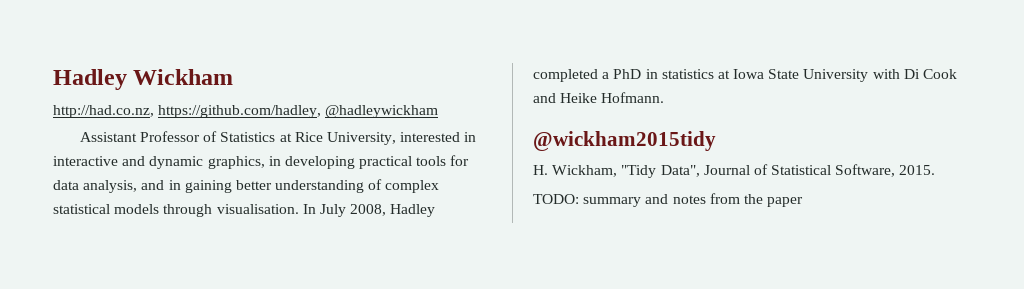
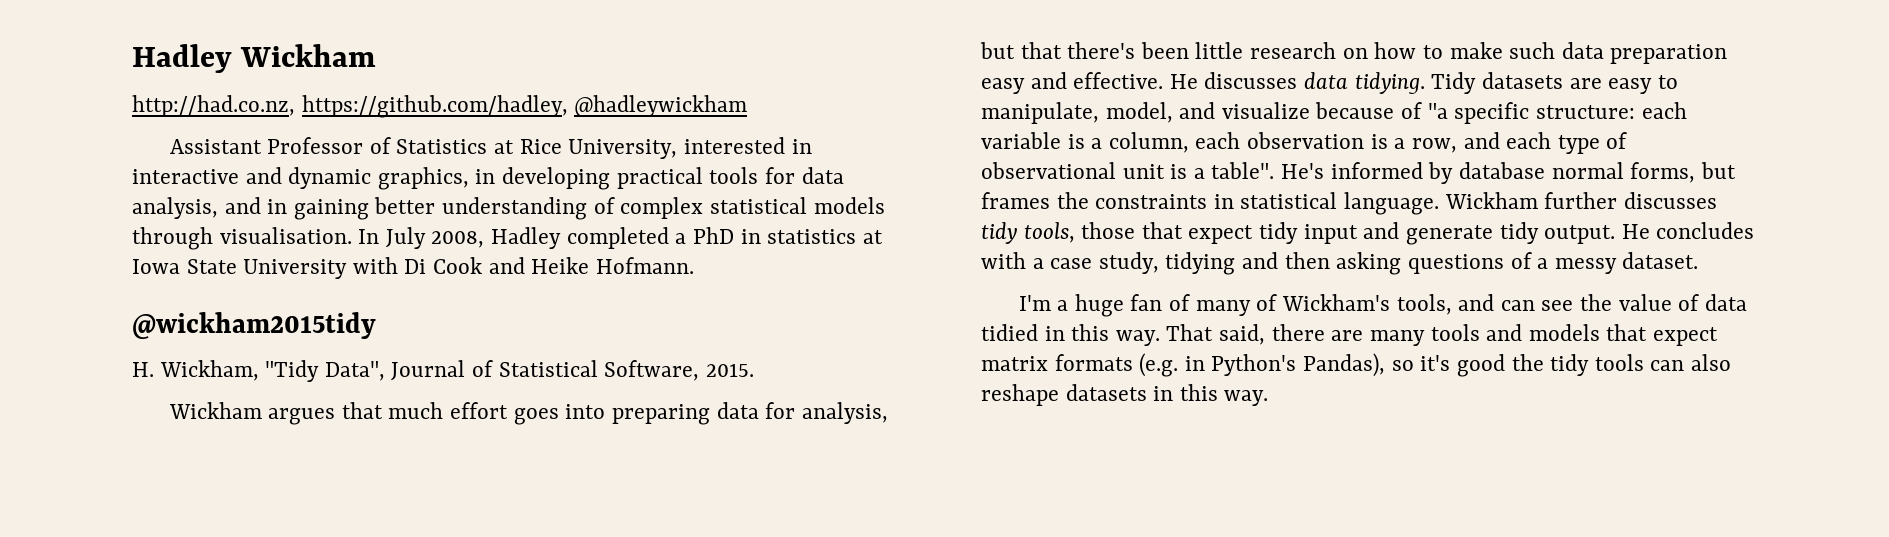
- TODO: summary and notes from the paper
+ Wickham argues that much effort goes into preparing data for analysis, but that there's been little research on how to make such data preparation easy and effective. He discusses data tidying. Tidy datasets are easy to manipulate, model, and visualize because of "a specific structure: each variable is a column, each observation is a row, and each type of observational unit is a table". He's informed by database normal forms, but frames the constraints in statistical language. Wickham further discusses tidy tools, those that expect tidy input and generate tidy output. He concludes with a case study, tidying and then asking questions of a messy dataset.
+ I'm a huge fan of many of Wickham's tools, and can see the value of data tidied in this way. That said, there are many tools and models that expect matrix formats (e.g. in Python's Pandas), so it's good the tidy tools can also reshape datasets in this way.

